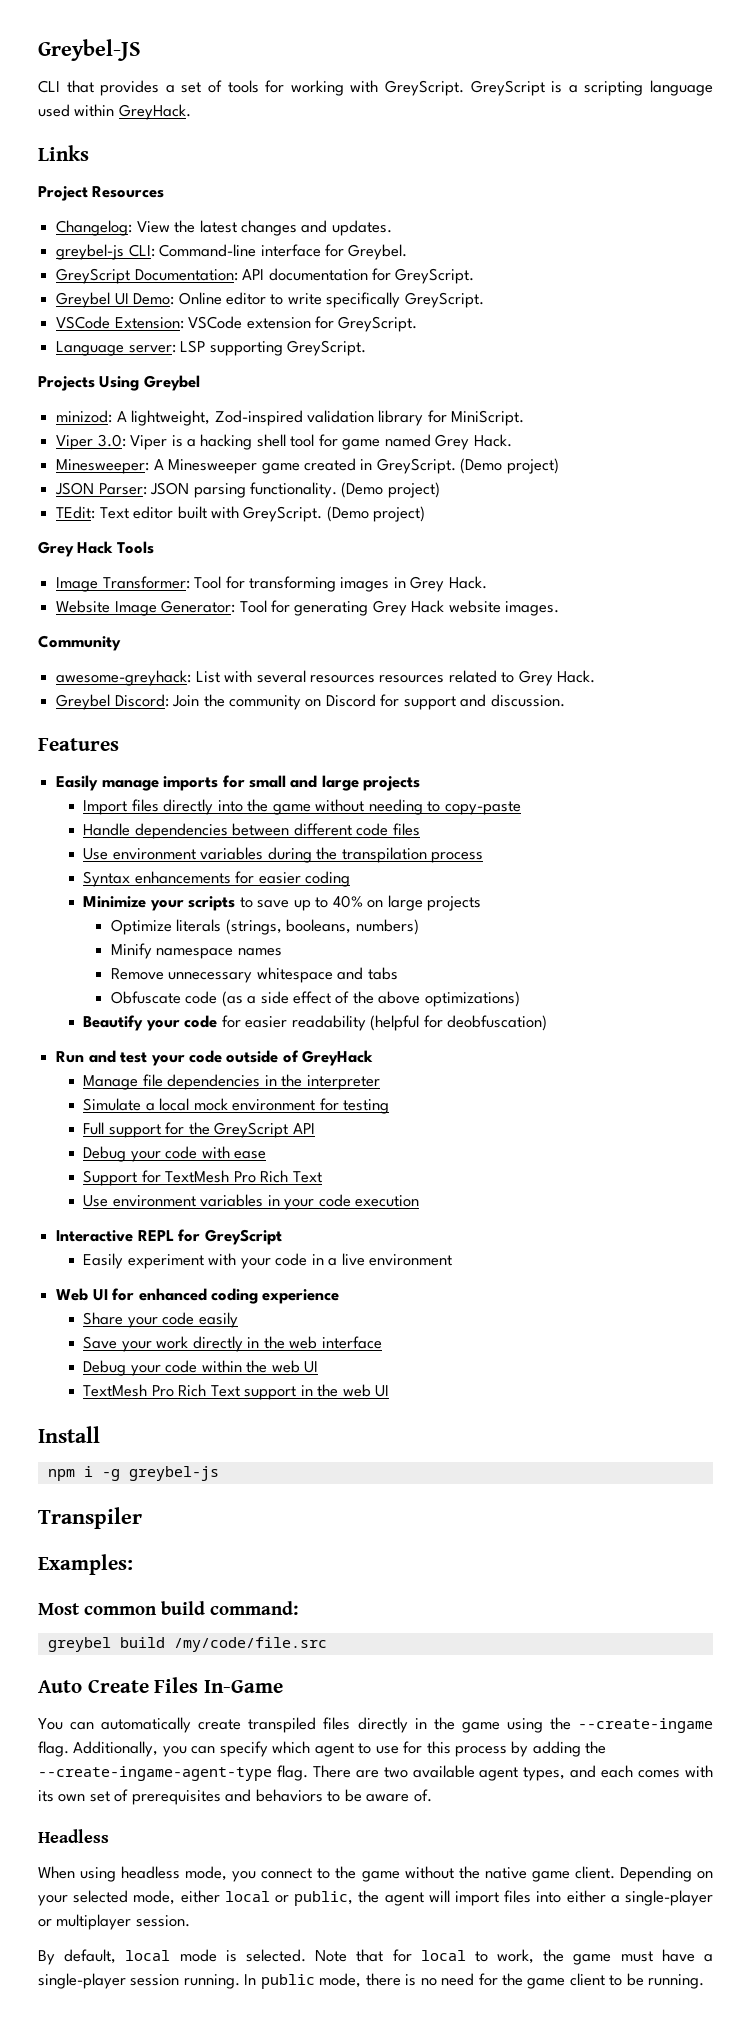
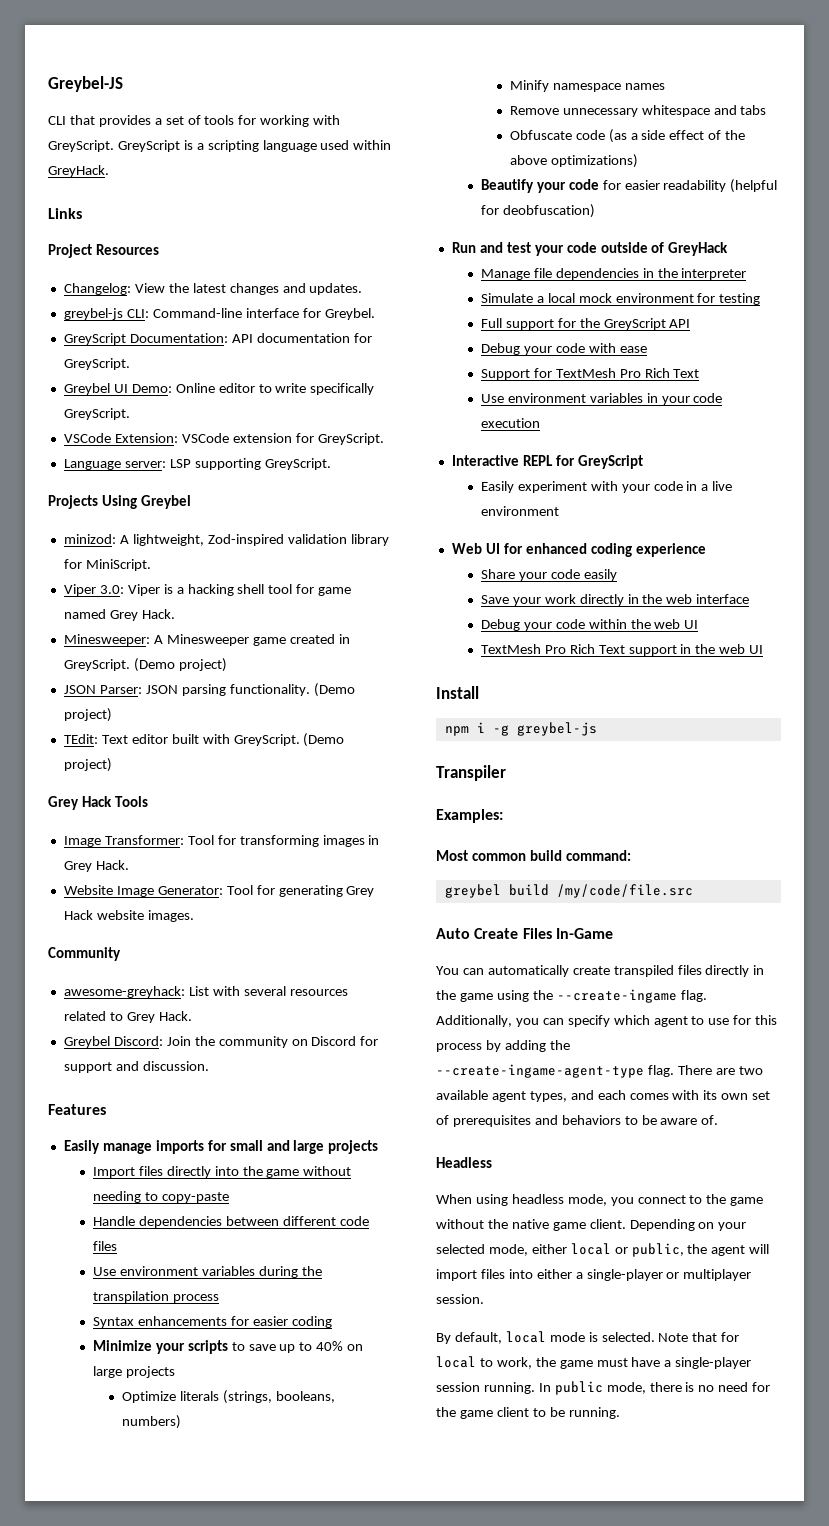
- awesome-greyhack: List with several resources resources related to Grey Hack.
+ awesome-greyhack: List with several resources related to Grey Hack.

